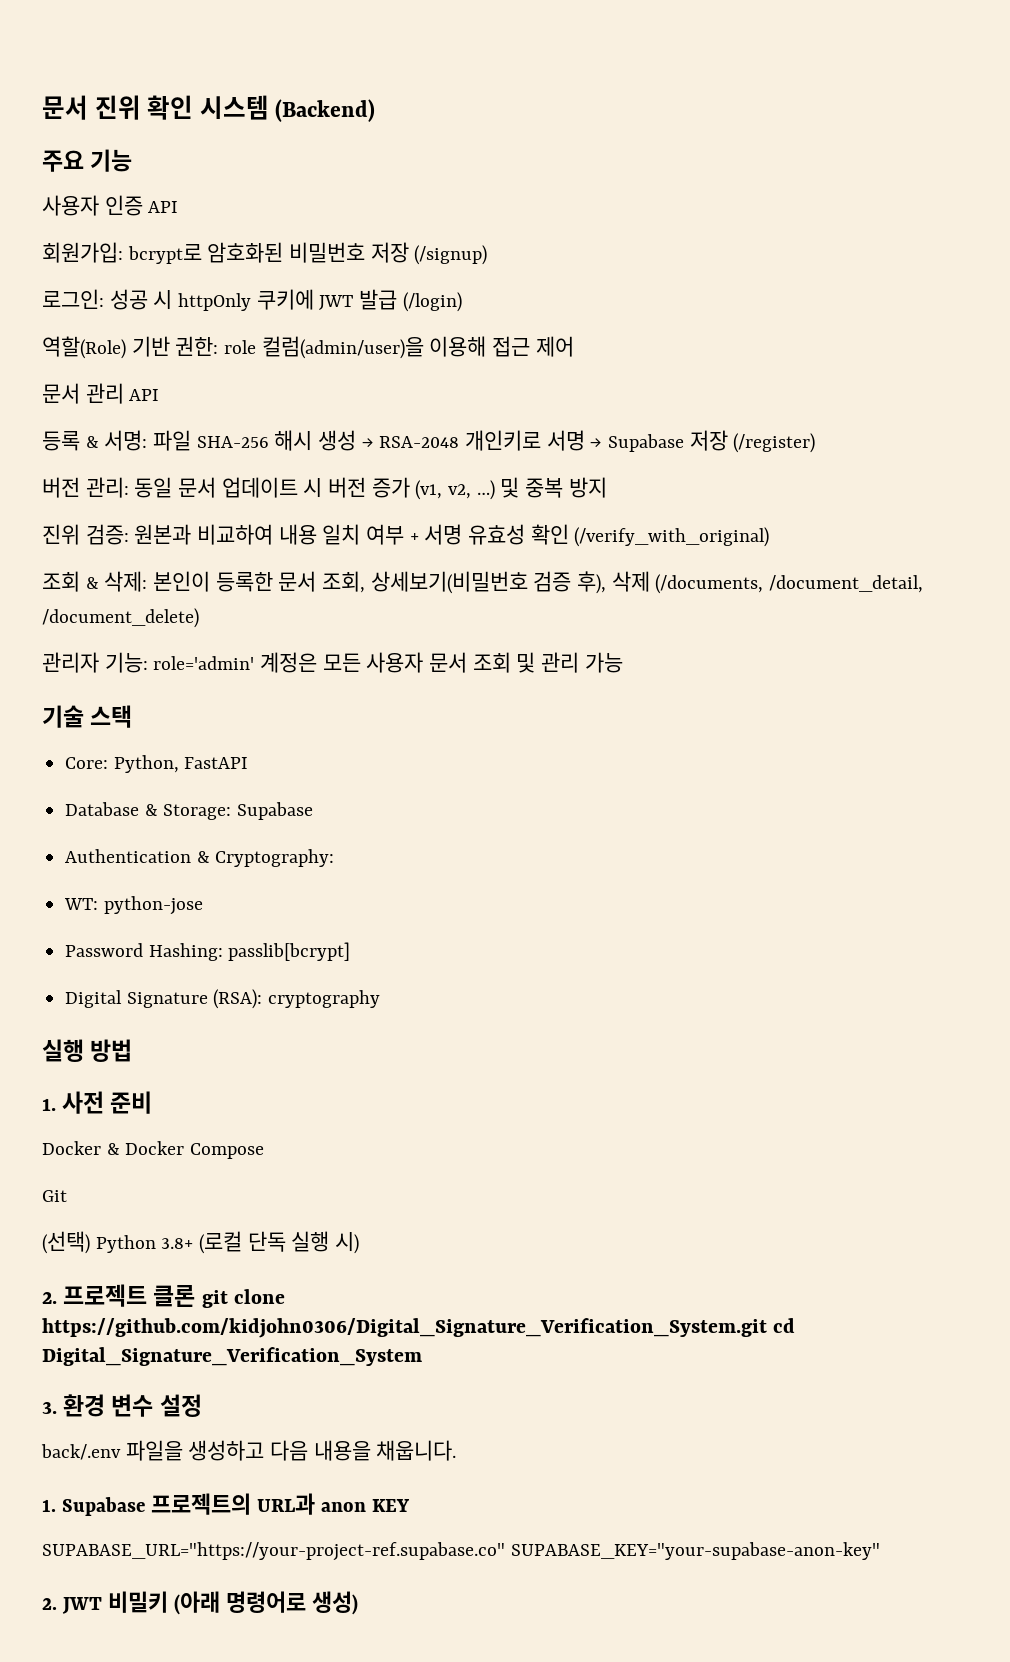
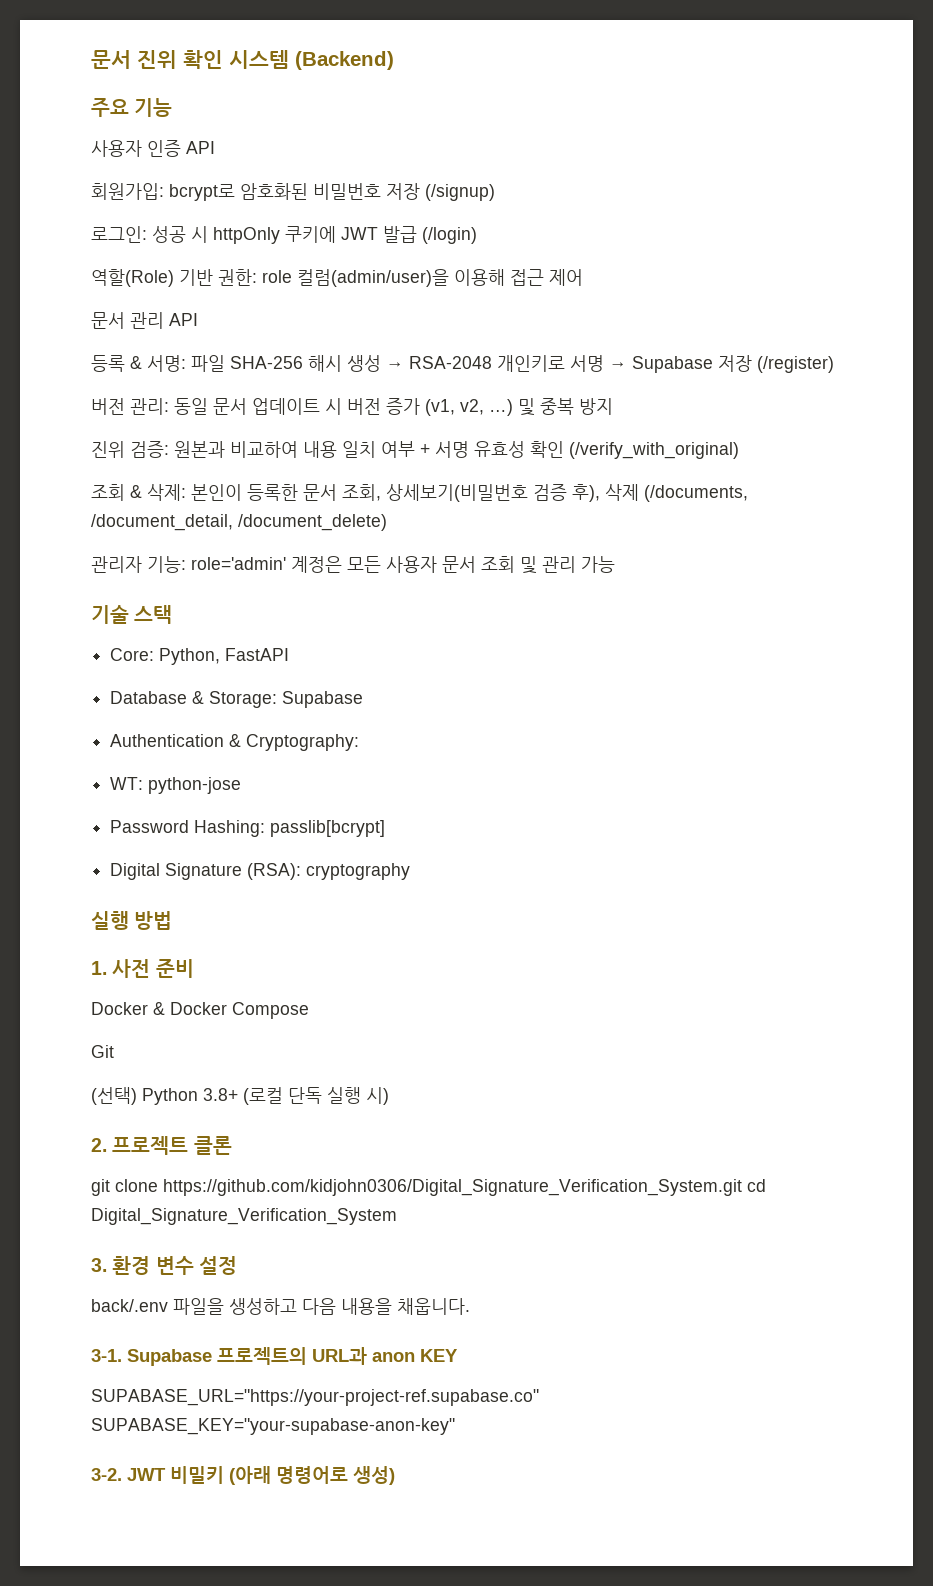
- 2. 프로젝트 클론 git clone https://github.com/kidjohn0306/Digital_Signature_Verification_System.git cd Digital_Signature_Verification_System
+ 2. 프로젝트 클론
+ git clone https://github.com/kidjohn0306/Digital_Signature_Verification_System.git cd Digital_Signature_Verification_System
- 1. Supabase 프로젝트의 URL과 anon KEY
+ 3-1. Supabase 프로젝트의 URL과 anon KEY
- 2. JWT 비밀키 (아래 명령어로 생성)
+ 3-2. JWT 비밀키 (아래 명령어로 생성)

